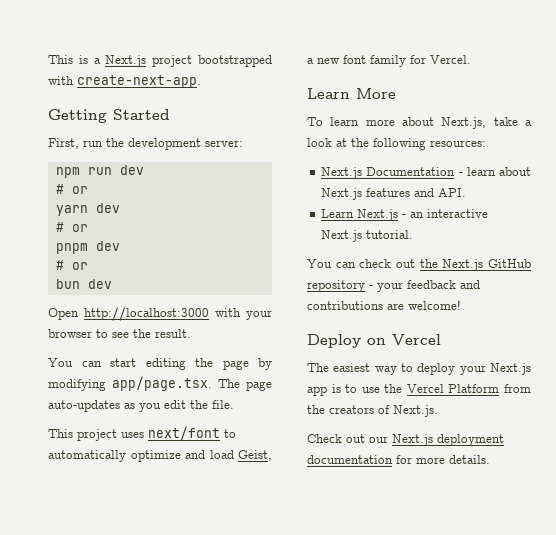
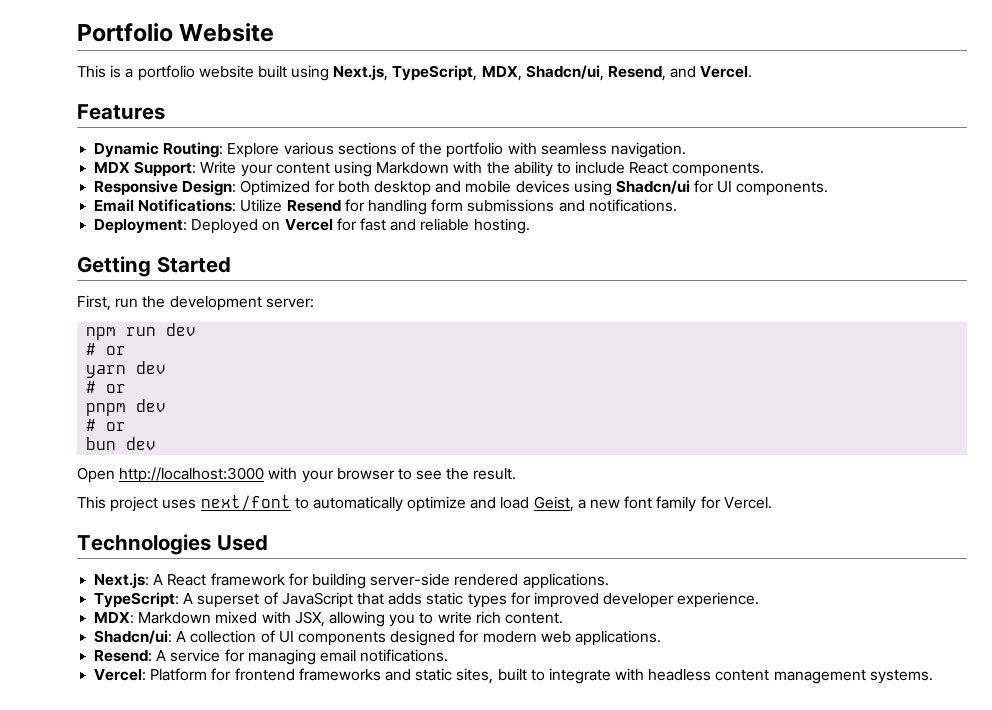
+ Portfolio Website
- This is a Next.js project bootstrapped with create-next-app.
+ This is a portfolio website built using Next.js, TypeScript, MDX, Shadcn/ui, Resend, and Vercel.
+ Features
+ Dynamic Routing: Explore various sections of the portfolio with seamless navigation.
+ MDX Support: Write your content using Markdown with the ability to include React components.
+ Responsive Design: Optimized for both desktop and mobile devices using Shadcn/ui for UI components.
+ Email Notifications: Utilize Resend for handling form submissions and notifications.
+ Deployment: Deployed on Vercel for fast and reliable hosting.
- You can start editing the page by modifying app/page.tsx. The page auto-updates as you edit the file.
- Learn More
- To learn more about Next.js, take a look at the following resources:
- Next.js Documentation - learn about Next.js features and API.
- Learn Next.js - an interactive Next.js tutorial.
- You can check out the Next.js GitHub repository - your feedback and contributions are welcome!
- Deploy on Vercel
- The easiest way to deploy your Next.js app is to use the Vercel Platform from the creators of Next.js.
- Check out our Next.js deployment documentation for more details.
+ Technologies Used
+ Next.js: A React framework for building server-side rendered applications.
+ TypeScript: A superset of JavaScript that adds static types for improved developer experience.
+ MDX: Markdown mixed with JSX, allowing you to write rich content.
+ Shadcn/ui: A collection of UI components designed for modern web applications.
+ Resend: A service for managing email notifications.
+ Vercel: Platform for frontend frameworks and static sites, built to integrate with headless content management systems.

